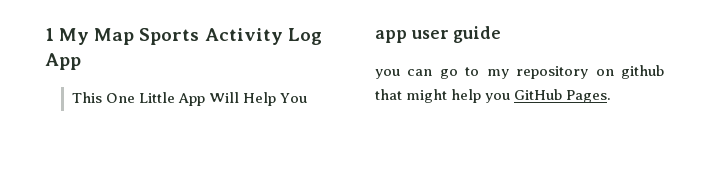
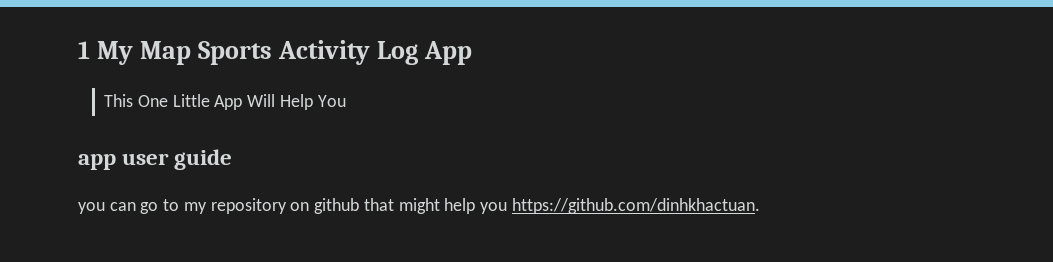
- you can go to my repository on github that might help you GitHub Pages.
+ you can go to my repository on github that might help you https://github.com/dinhkhactuan.

